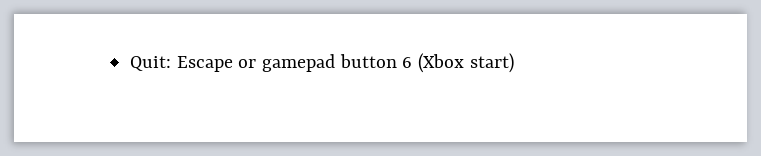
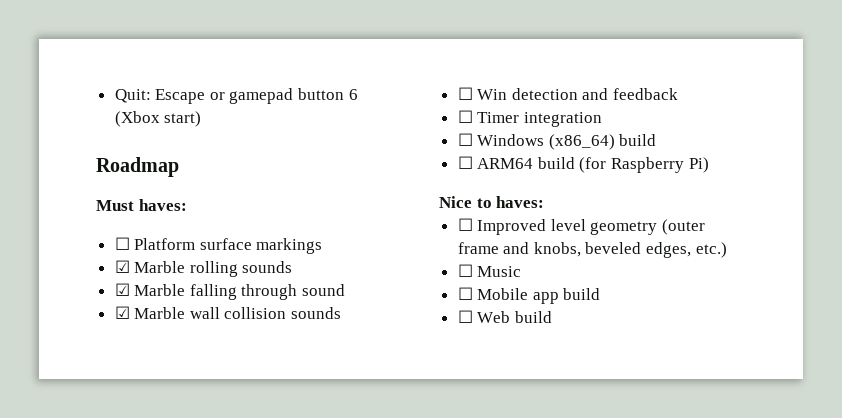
+ Roadmap
+ Must haves:
+ ☐ Platform surface markings
+ ☑ Marble rolling sounds
+ ☑ Marble falling through sound
+ ☑ Marble wall collision sounds
+ ☐ Win detection and feedback
+ ☐ Timer integration
+ ☐ Windows (x86_64) build
+ ☐ ARM64 build (for Raspberry Pi)
+ Nice to haves:
+ ☐ Improved level geometry (outer frame and knobs, beveled edges, etc.)
+ ☐ Music
+ ☐ Mobile app build
+ ☐ Web build

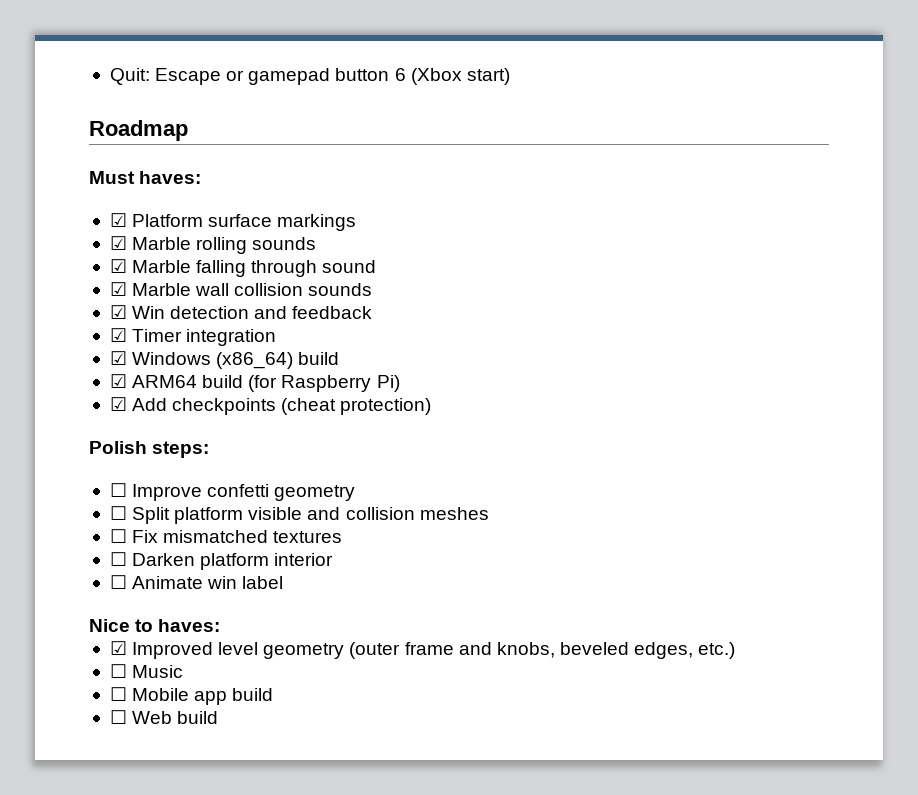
- ☐ Platform surface markings
+ ☑ Platform surface markings
- ☐ Win detection and feedback
+ ☑ Win detection and feedback
- ☐ Timer integration
+ ☑ Timer integration
- ☐ Windows (x86_64) build
+ ☑ Windows (x86_64) build
- ☐ ARM64 build (for Raspberry Pi)
+ ☑ ARM64 build (for Raspberry Pi)
+ ☑ Add checkpoints (cheat protection)
+ Polish steps:
+ ☐ Improve confetti geometry
+ ☐ Split platform visible and collision meshes
+ ☐ Fix mismatched textures
+ ☐ Darken platform interior
+ ☐ Animate win label
- ☐ Improved level geometry (outer frame and knobs, beveled edges, etc.)
+ ☑ Improved level geometry (outer frame and knobs, beveled edges, etc.)

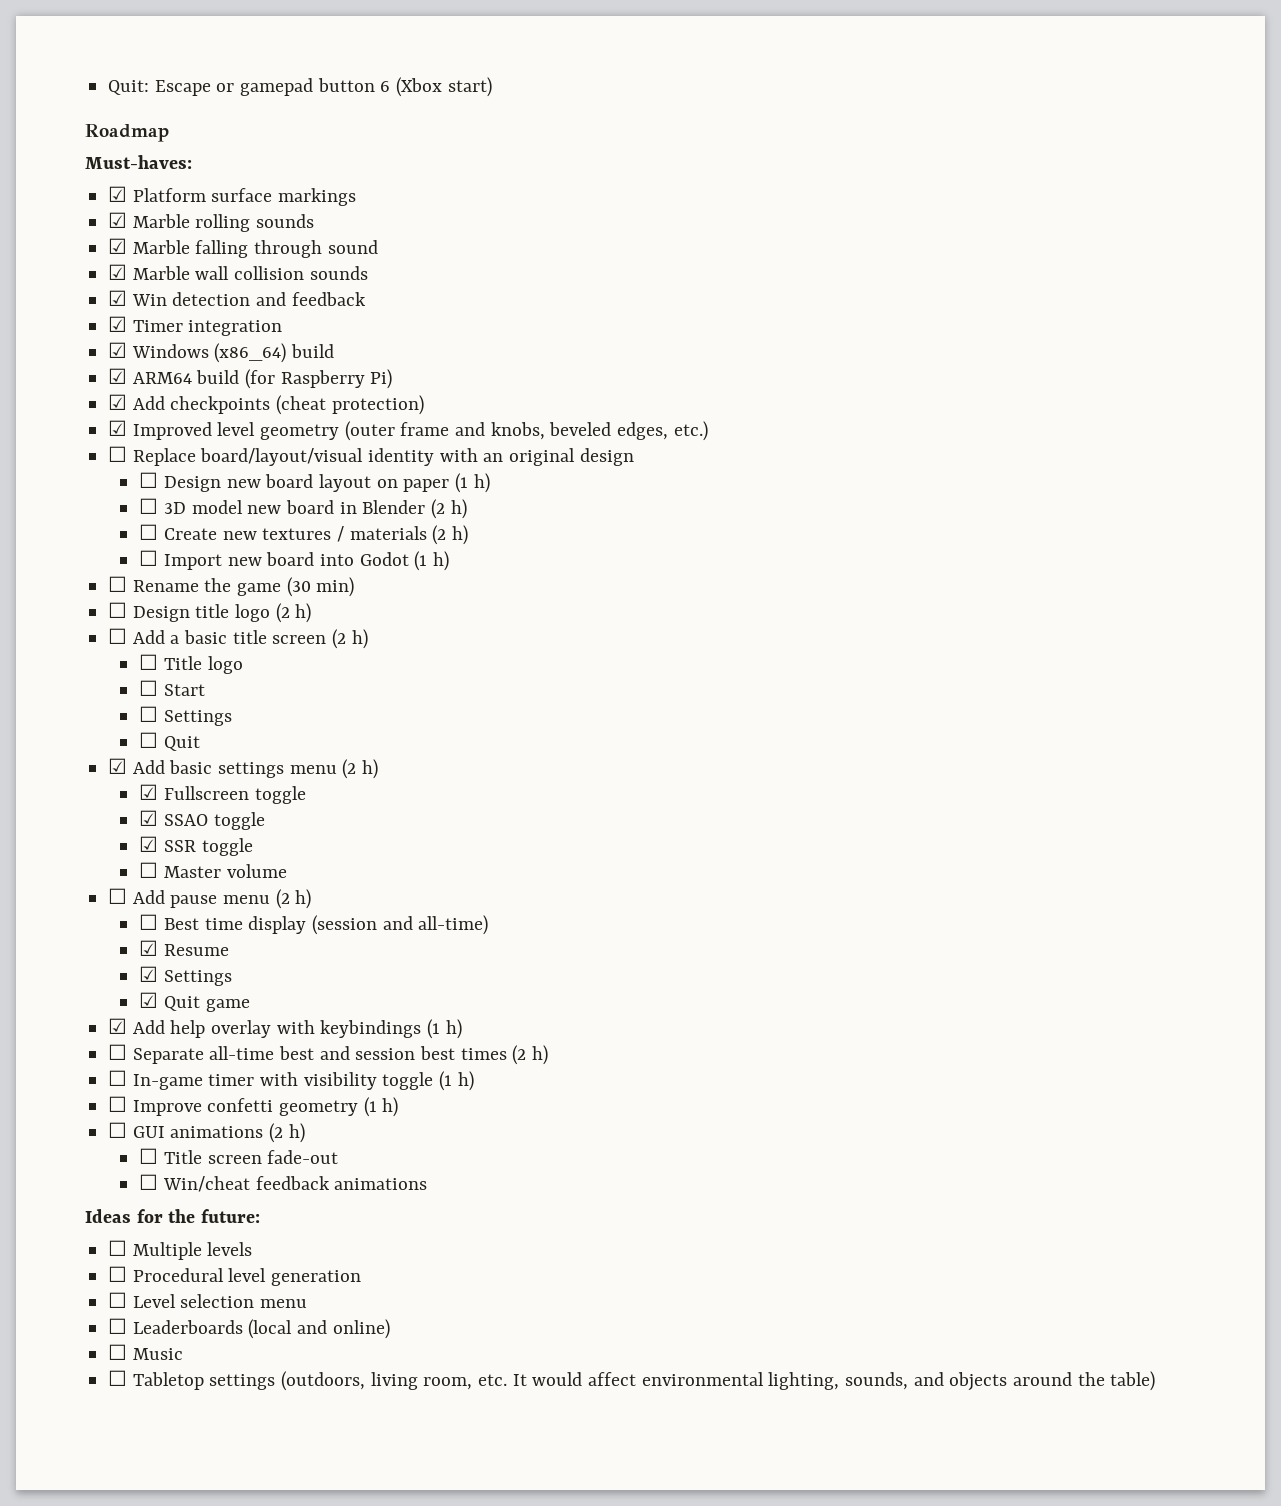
- Must haves:
+ Must-haves:
- Polish steps:
- ☐ Improve confetti geometry
- ☐ Split platform visible and collision meshes
- ☐ Fix mismatched textures
- ☐ Darken platform interior
- ☐ Animate win label
- Nice to haves:
+ ☐ Replace board/layout/visual identity with an original design
+ ☐ Design new board layout on paper (1 h)
+ ☐ 3D model new board in Blender (2 h)
+ ☐ Create new textures / materials (2 h)
+ ☐ Import new board into Godot (1 h)
+ ☐ Rename the game (30 min)
+ ☐ Design title logo (2 h)
+ ☐ Add a basic title screen (2 h)
+ ☐ Title logo
+ ☐ Start
+ ☐ Settings
+ ☐ Quit
+ ☑ Add basic settings menu (2 h)
+ ☑ Fullscreen toggle
+ ☑ SSAO toggle
+ ☑ SSR toggle
+ ☐ Master volume
+ ☐ Add pause menu (2 h)
+ ☐ Best time display (session and all-time)
+ ☑ Resume
+ ☑ Settings
+ ☑ Quit game
+ ☑ Add help overlay with keybindings (1 h)
+ ☐ Separate all-time best and session best times (2 h)
+ ☐ In-game timer with visibility toggle (1 h)
+ ☐ Improve confetti geometry (1 h)
+ ☐ GUI animations (2 h)
+ ☐ Title screen fade-out
+ ☐ Win/cheat feedback animations
+ Ideas for the future:
+ ☐ Multiple levels
+ ☐ Procedural level generation
+ ☐ Level selection menu
+ ☐ Leaderboards (local and online)
  ☐ Music
- ☐ Mobile app build
- ☐ Web build
+ ☐ Tabletop settings (outdoors, living room, etc. It would affect environmental lighting, sounds, and objects around the table)

